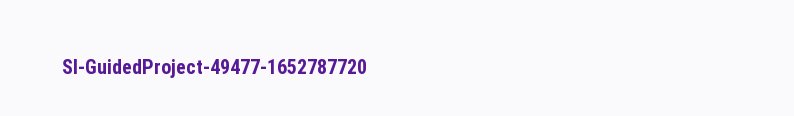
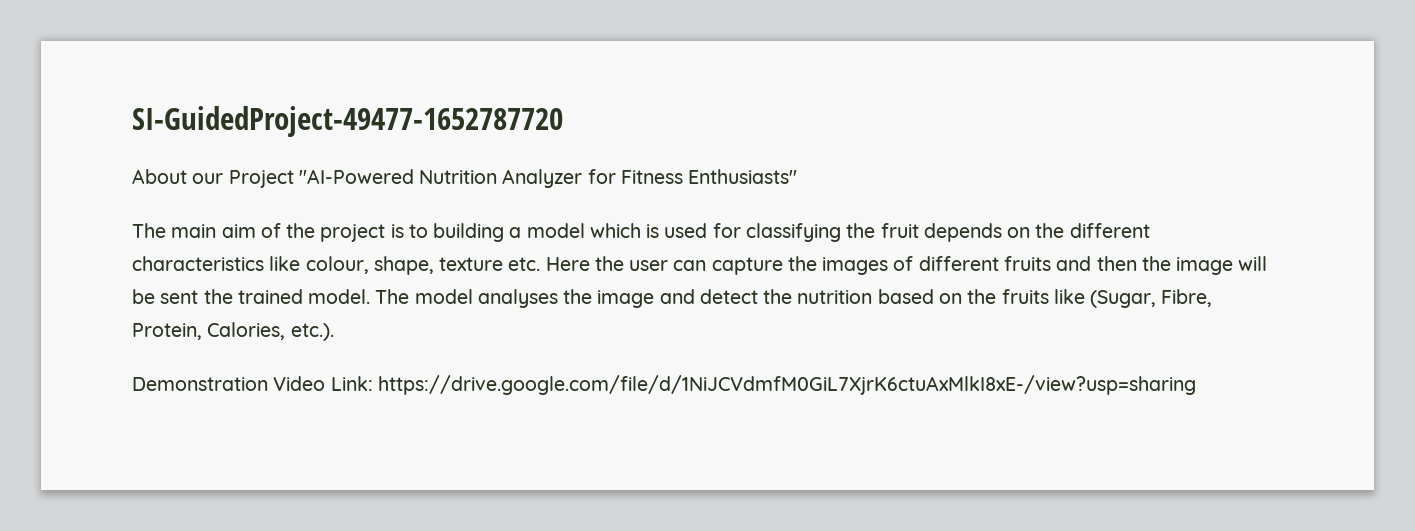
+ About our Project "AI-Powered Nutrition Analyzer for Fitness Enthusiasts"
+ The main aim of the project is to building a model which is used for classifying the fruit depends on the different characteristics like colour, shape, texture etc. Here the user can capture the images of different fruits and then the image will be sent the trained model. The model analyses the image and detect the nutrition based on the fruits like (Sugar, Fibre, Protein, Calories, etc.).
+ Demonstration Video Link: https://drive.google.com/file/d/1NiJCVdmfM0GiL7XjrK6ctuAxMlkI8xE-/view?usp=sharing

